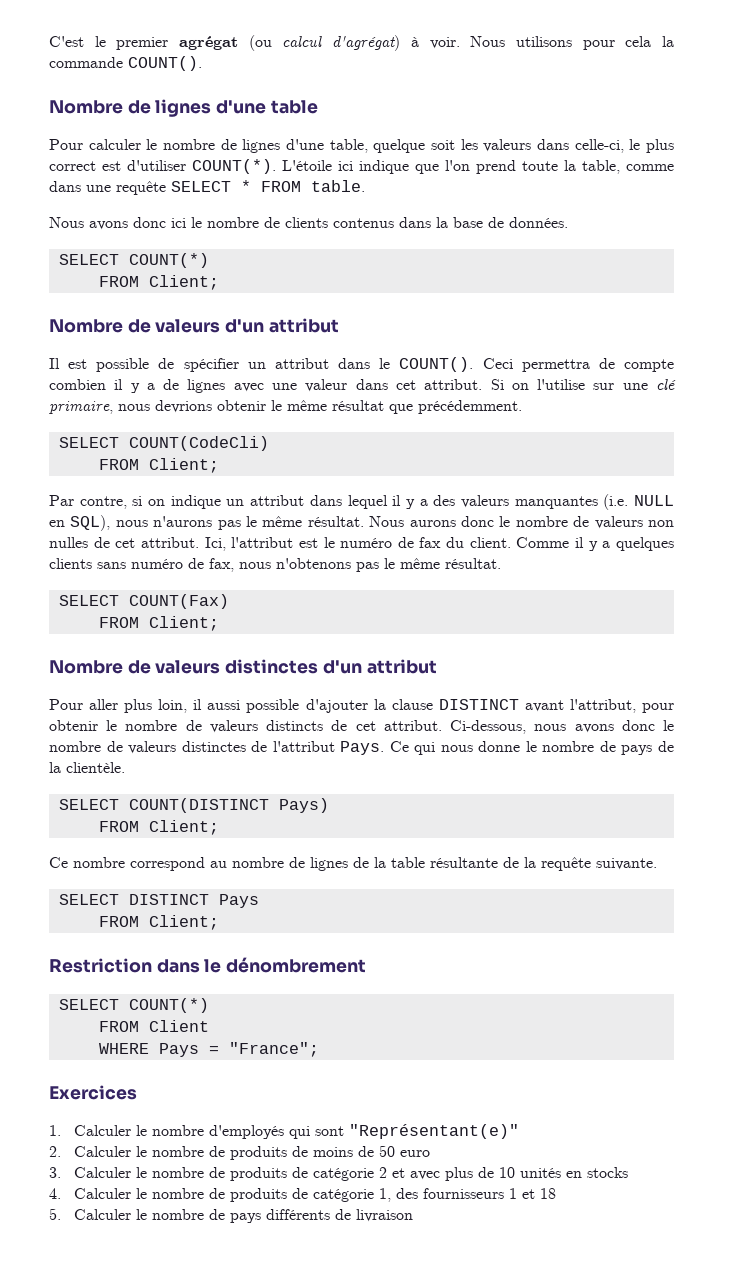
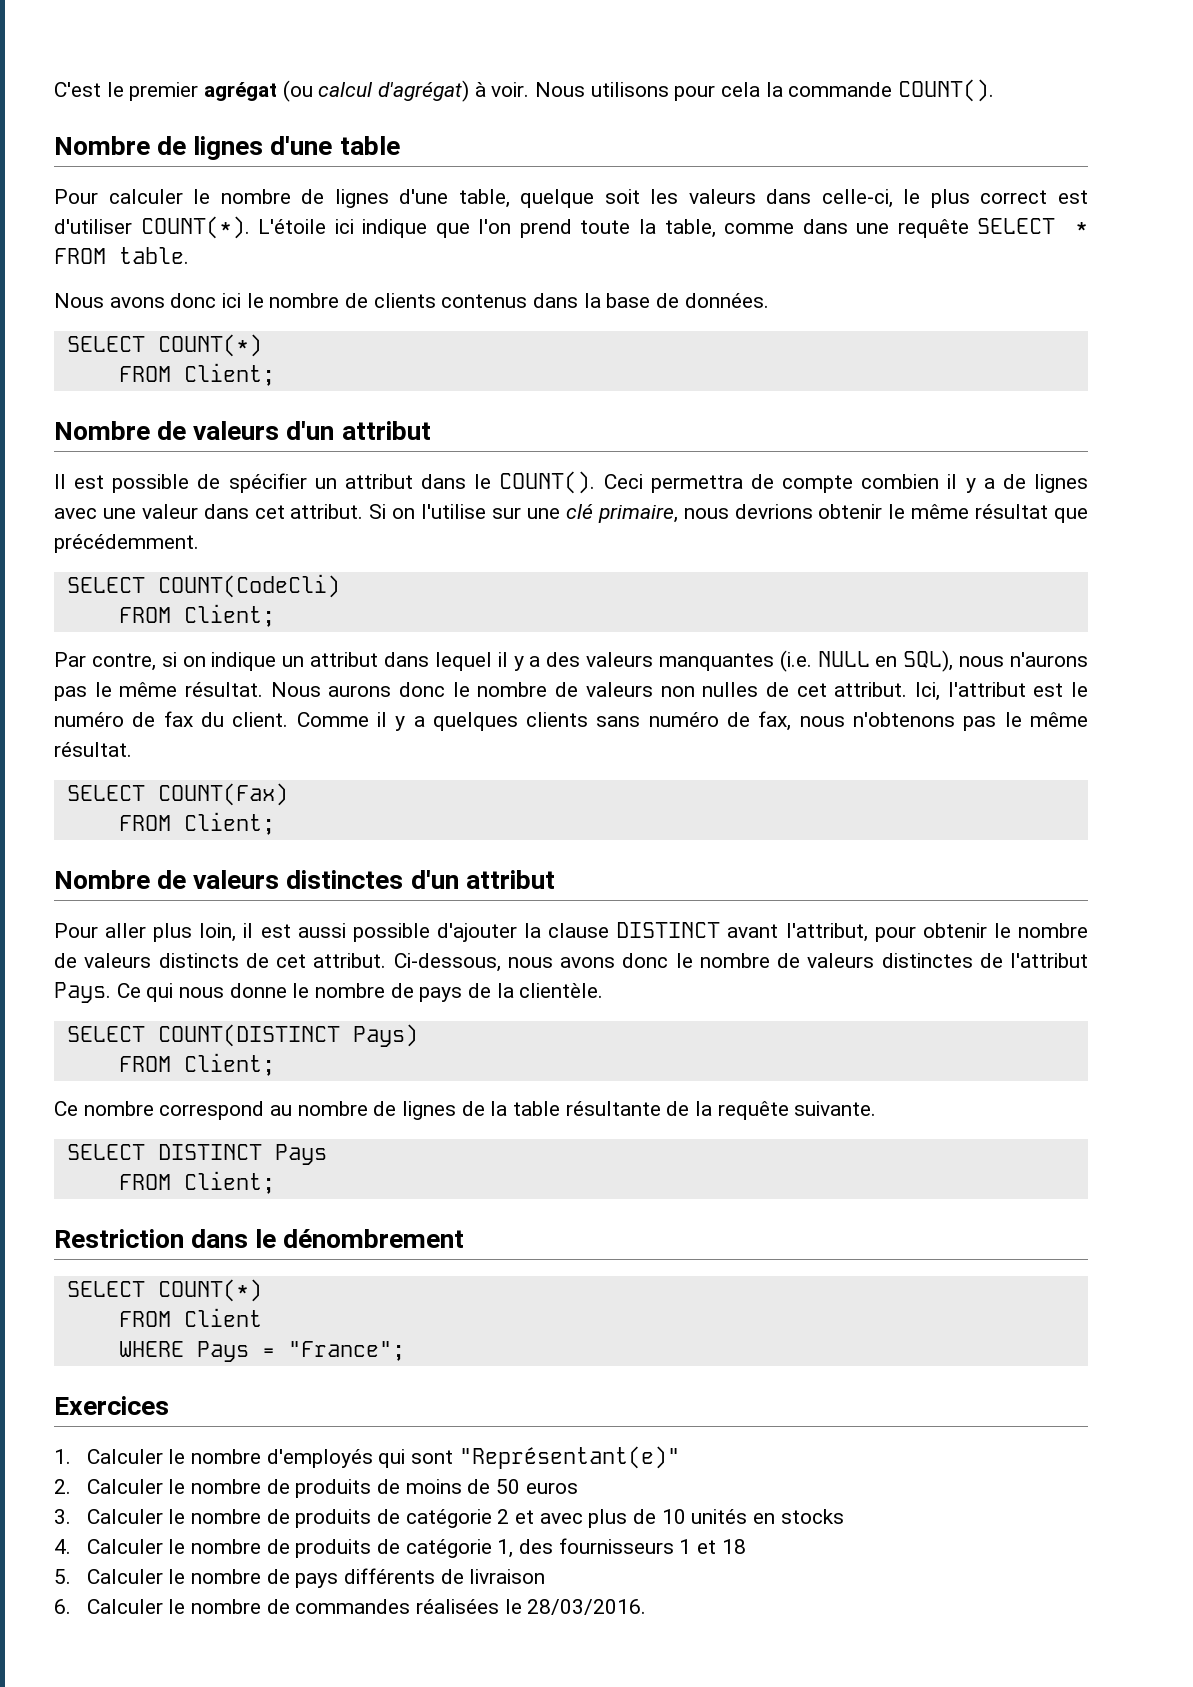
- Pour aller plus loin, il aussi possible d'ajouter la clause DISTINCT avant l'attribut, pour obtenir le nombre de valeurs distincts de cet attribut.
+ Pour aller plus loin, il est aussi possible d'ajouter la clause DISTINCT avant l'attribut, pour obtenir le nombre de valeurs distincts de cet attribut.
- 2. Calculer le nombre de produits de moins de 50 euro
+ 2. Calculer le nombre de produits de moins de 50 euros
+ 6. Calculer le nombre de commandes réalisées le 28/03/2016.

